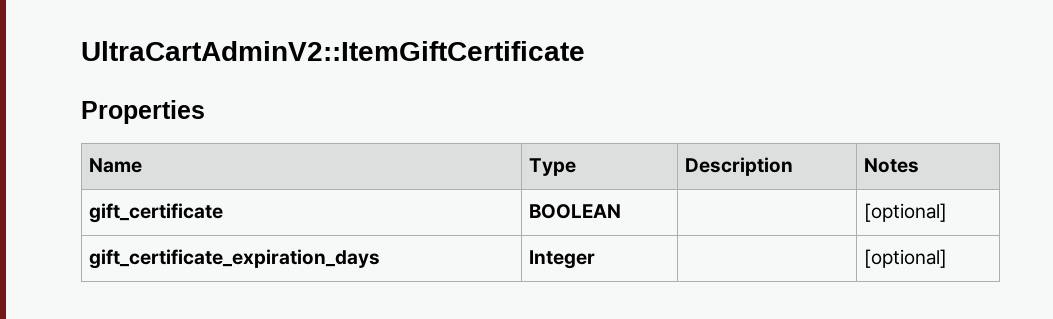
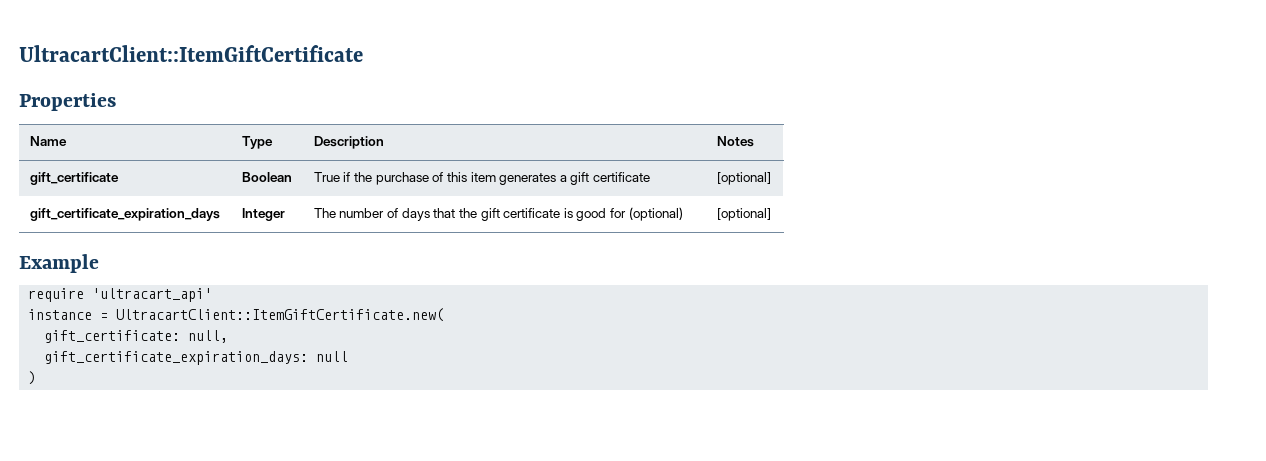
- UltraCartAdminV2::ItemGiftCertificate
+ UltracartClient::ItemGiftCertificate
- gift_certificate | BOOLEAN | | [optional]
- gift_certificate_expiration_days | Integer | | [optional]
+ gift_certificate | Boolean | True if the purchase of this item generates a gift certificate | [optional]
+ gift_certificate_expiration_days | Integer | The number of days that the gift certificate is good for (optional) | [optional]
+ Example
+ require 'ultracart_api'
+ instance = UltracartClient::ItemGiftCertificate.new(
+ gift_certificate: null,
+ gift_certificate_expiration_days: null
+ )

